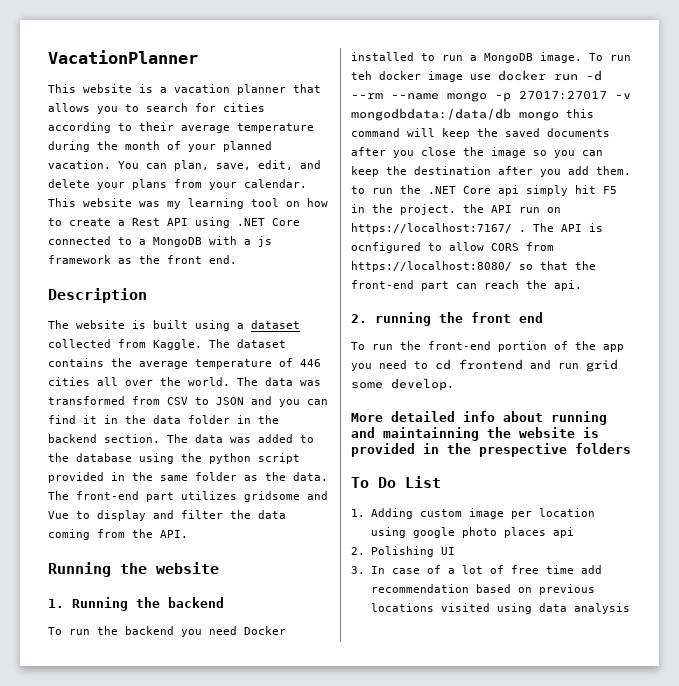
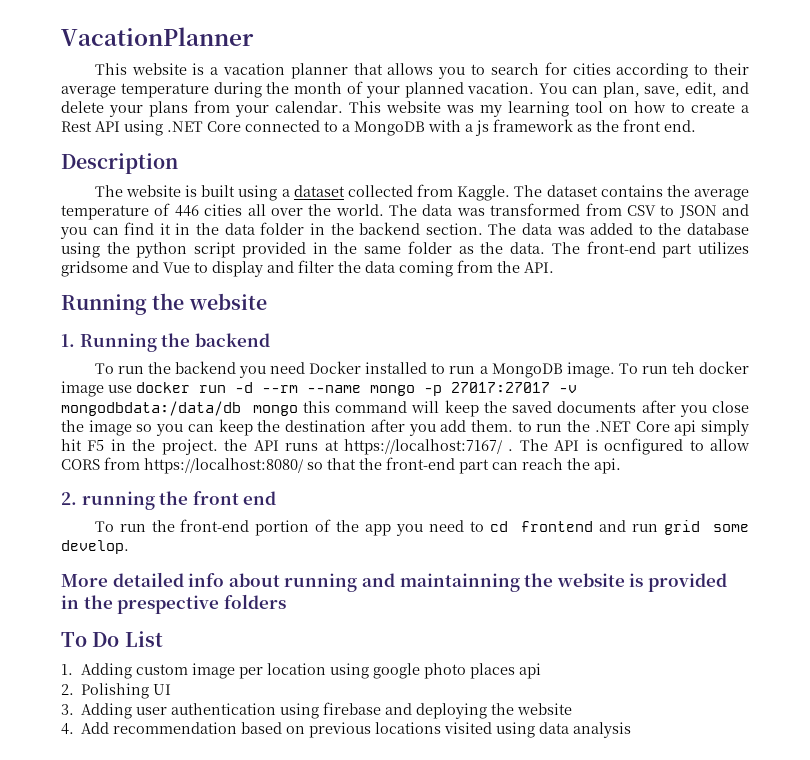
- To run teh docker image use docker run -d --rm --name mongo -p 27017:27017 -v mongodbdata:/data/db mongo this command will keep the saved documents after you close the image so you can keep the destination after you add them. to run the .NET Core api simply hit F5 in the project. the API run on https://localhost:7167/ .
+ To run teh docker image use docker run -d --rm --name mongo -p 27017:27017 -v mongodbdata:/data/db mongo this command will keep the saved documents after you close the image so you can keep the destination after you add them. to run the .NET Core api simply hit F5 in the project. the API runs at https://localhost:7167/ .
- 3. In case of a lot of free time add recommendation based on previous locations visited using data analysis
+ 3. Adding user authentication using firebase and deploying the website
+ 4. Add recommendation based on previous locations visited using data analysis

